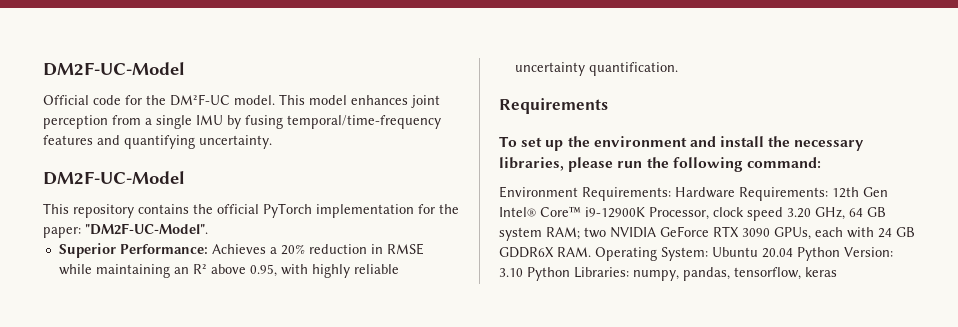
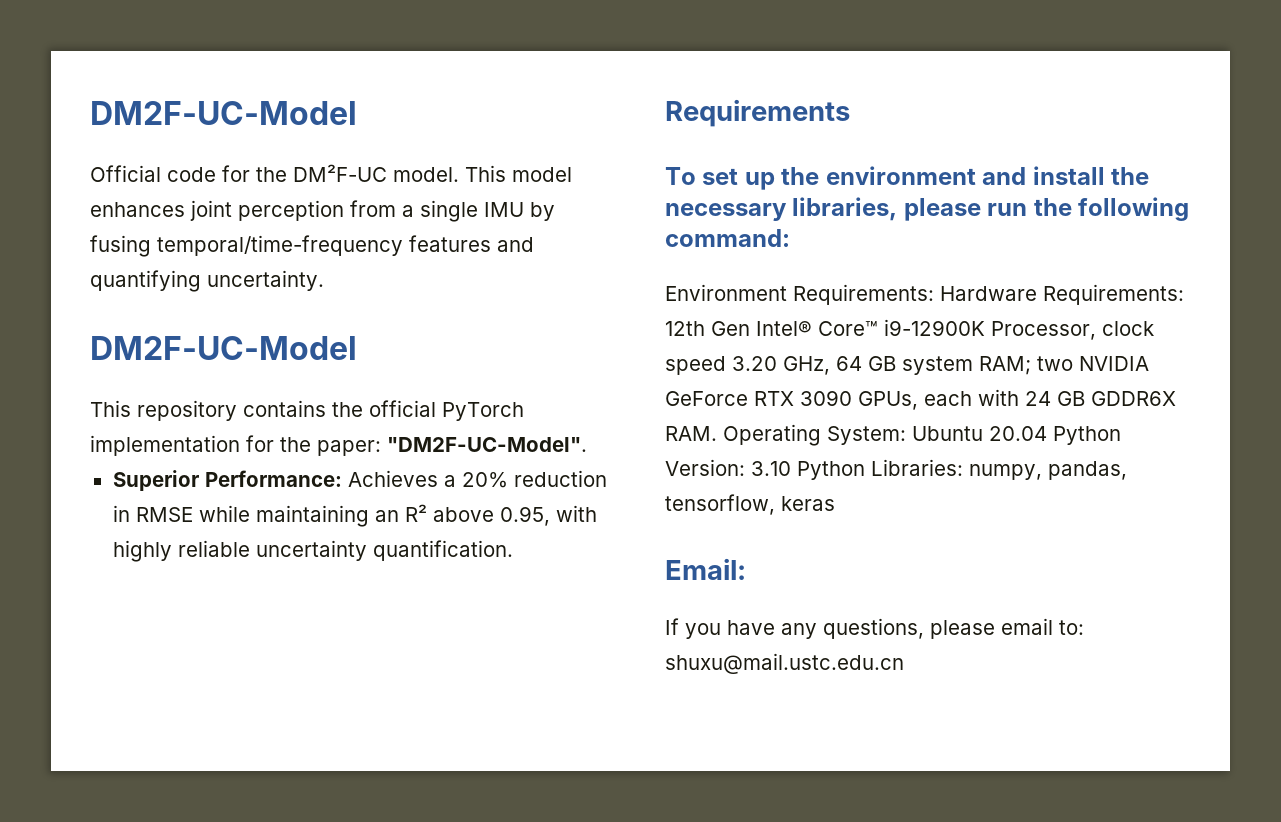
+ Email:
+ If you have any questions, please email to: shuxu@mail.ustc.edu.cn

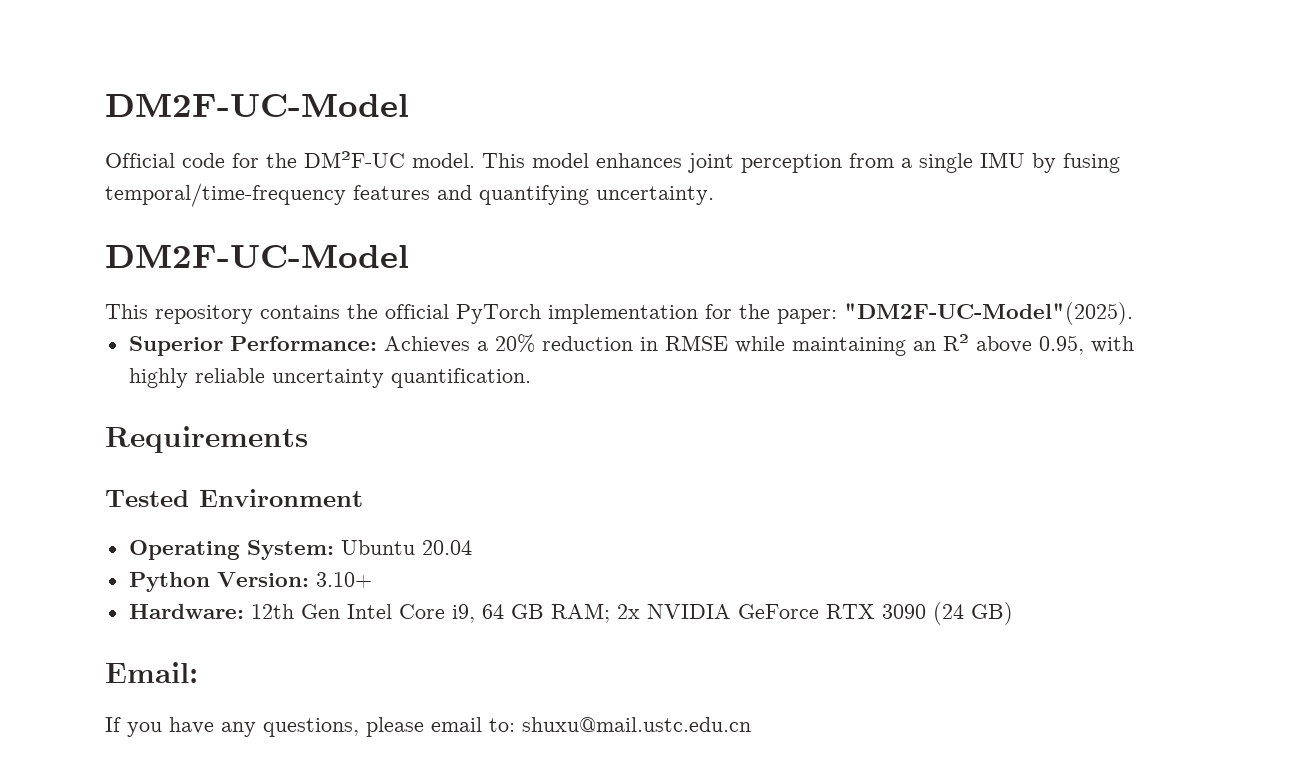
- This repository contains the official PyTorch implementation for the paper: "DM2F-UC-Model".
+ This repository contains the official PyTorch implementation for the paper: "DM2F-UC-Model"(2025).
- To set up the environment and install the necessary libraries, please run the following command:
- Environment Requirements: Hardware Requirements: 12th Gen Intel® Core™ i9-12900K Processor, clock speed 3.20 GHz, 64 GB system RAM; two NVIDIA GeForce RTX 3090 GPUs, each with 24 GB GDDR6X RAM. Operating System: Ubuntu 20.04 Python Version: 3.10 Python Libraries: numpy, pandas, tensorflow, keras
+ Tested Environment
+ Operating System: Ubuntu 20.04
+ Python Version: 3.10+
+ Hardware: 12th Gen Intel Core i9, 64 GB RAM; 2x NVIDIA GeForce RTX 3090 (24 GB)

